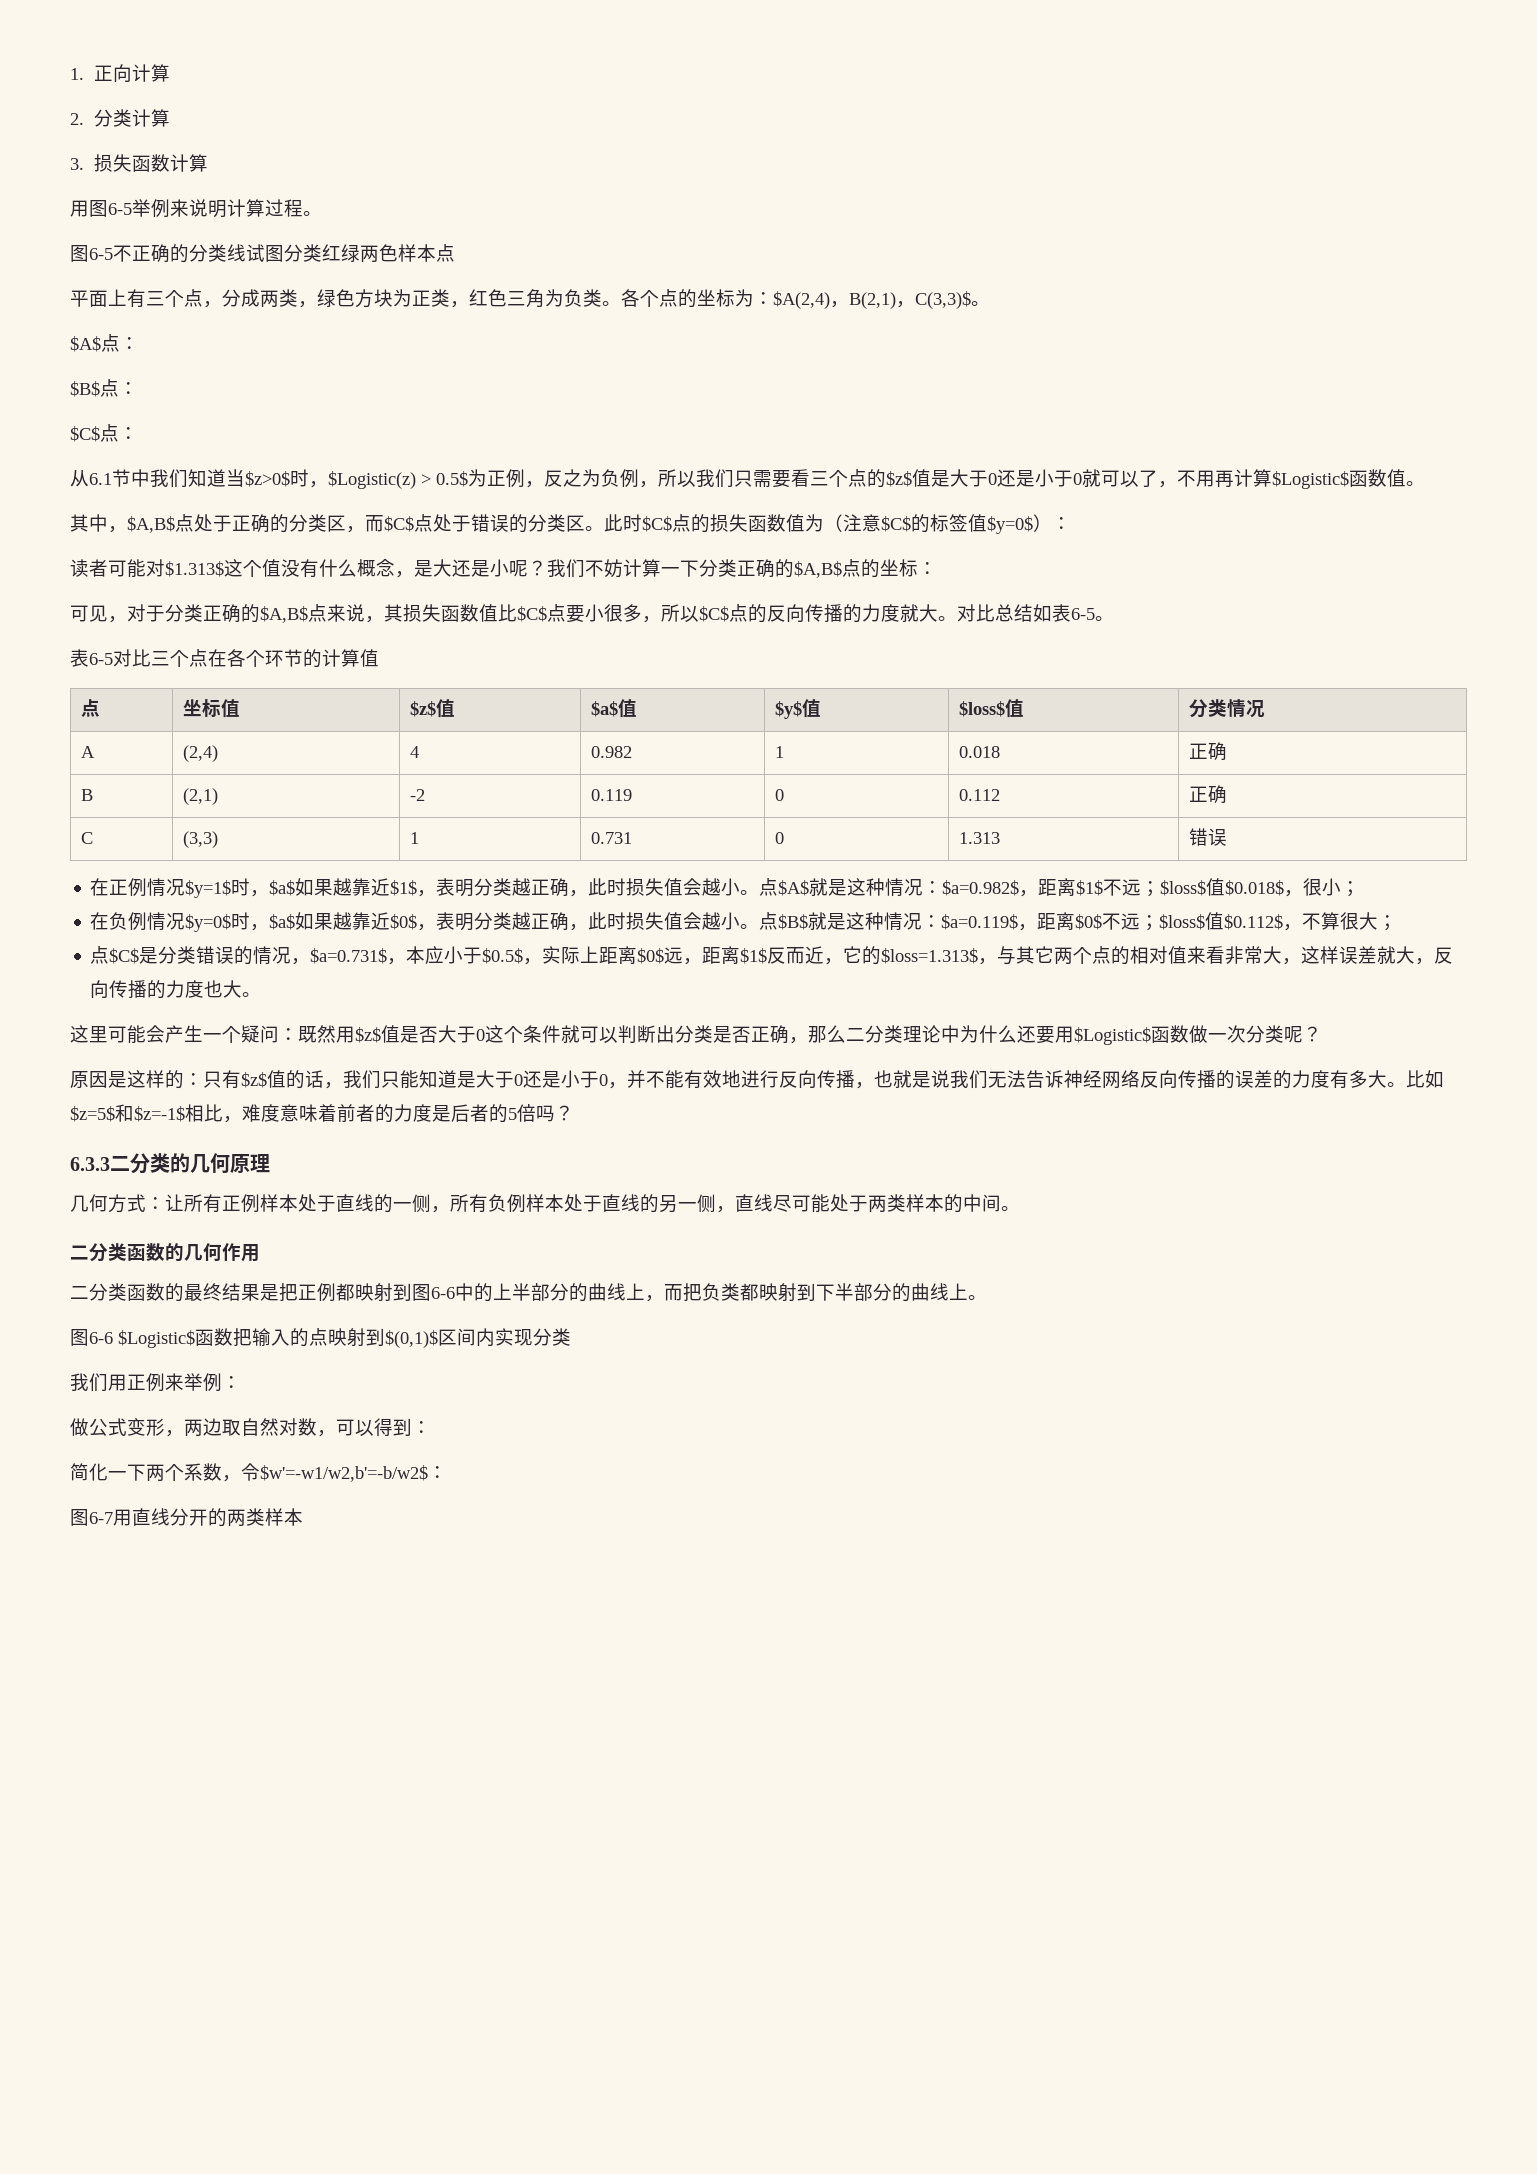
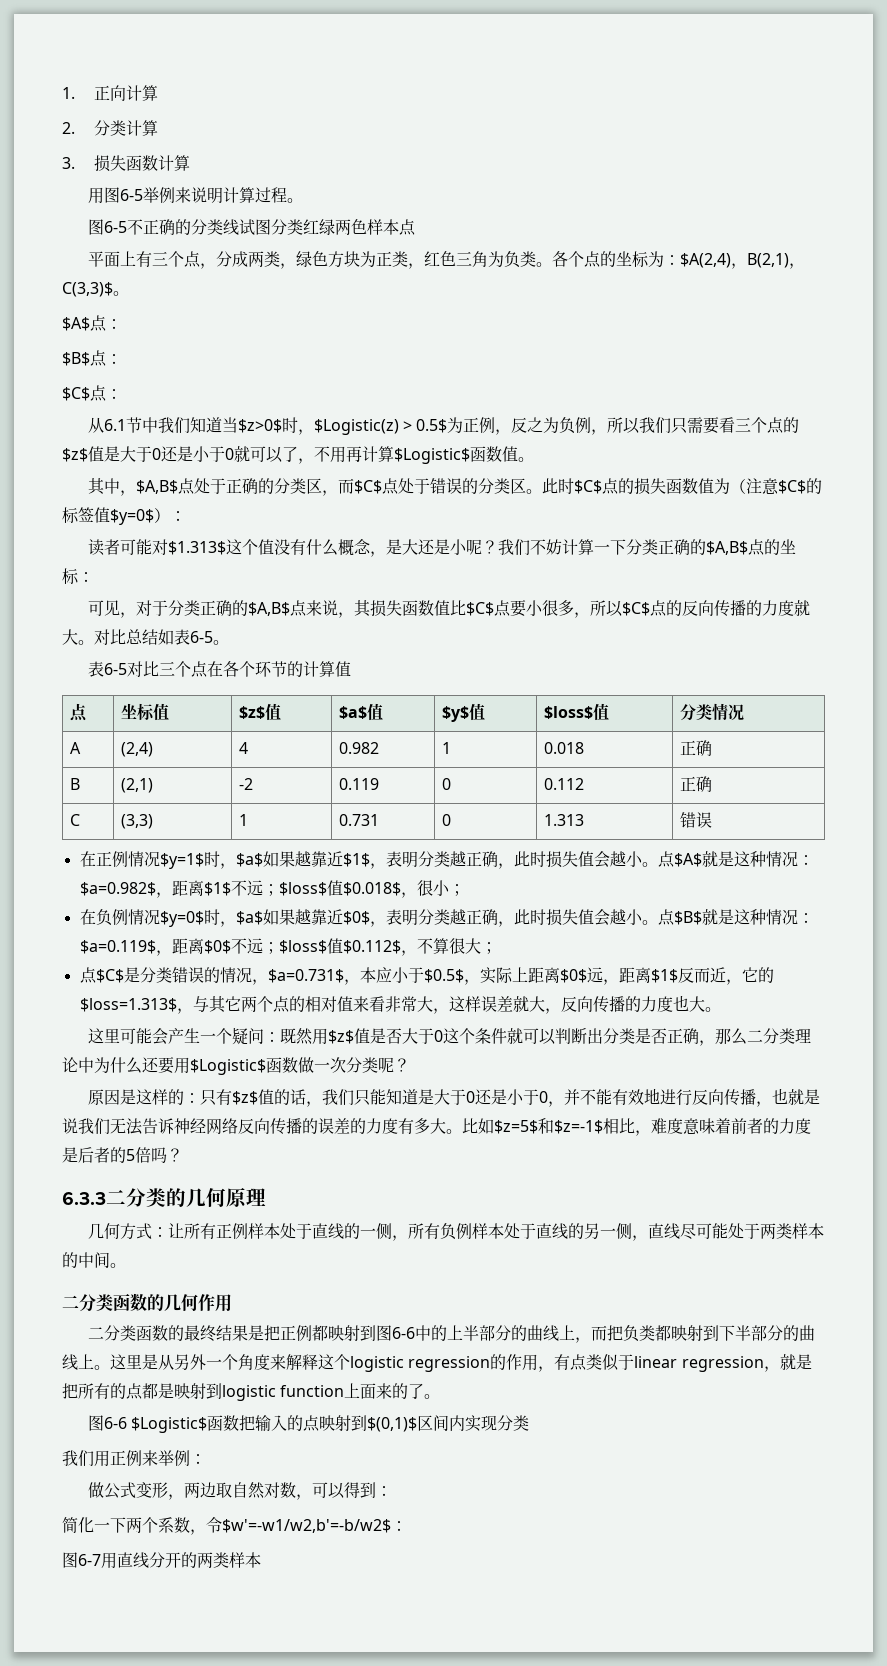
+ 这里是从另外一个角度来解释这个logistic regression的作用，有点类似于linear regression，就是把所有的点都是映射到logistic function上面来的了。

